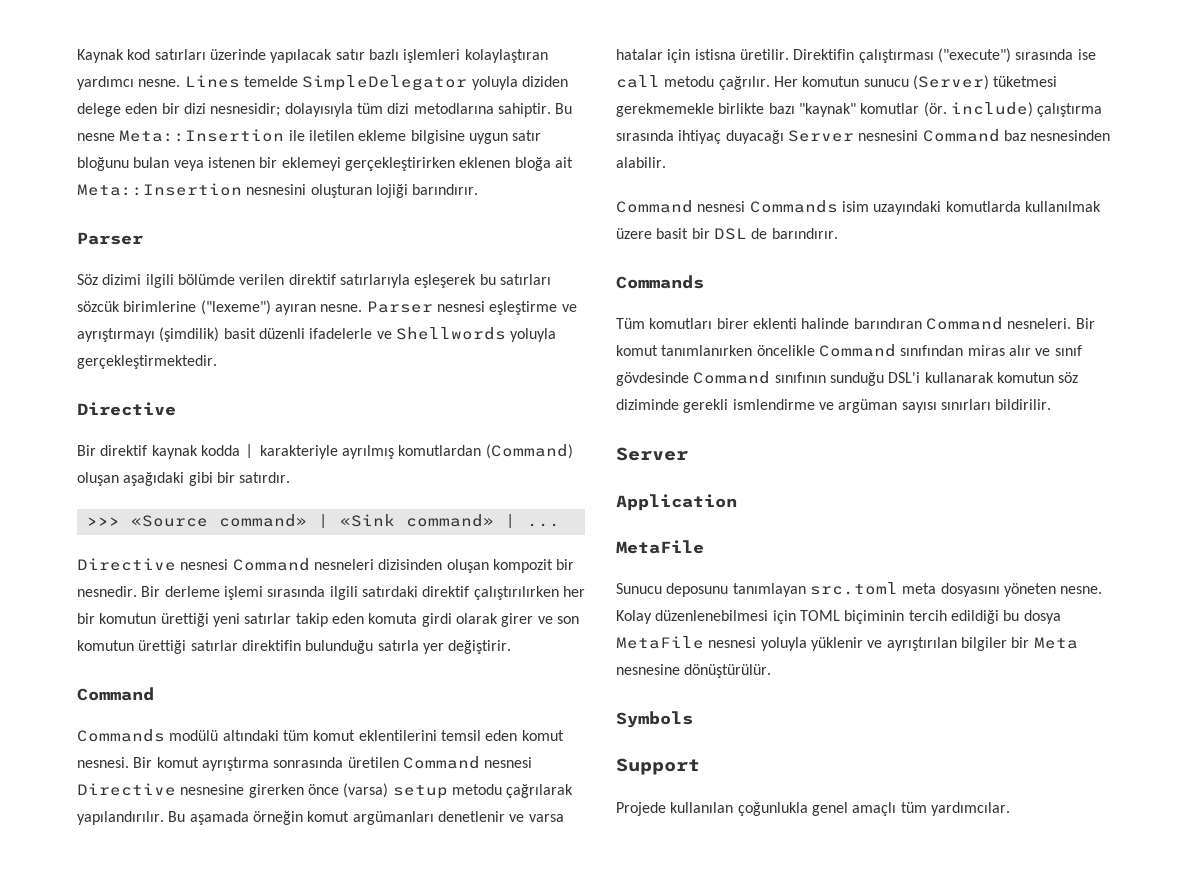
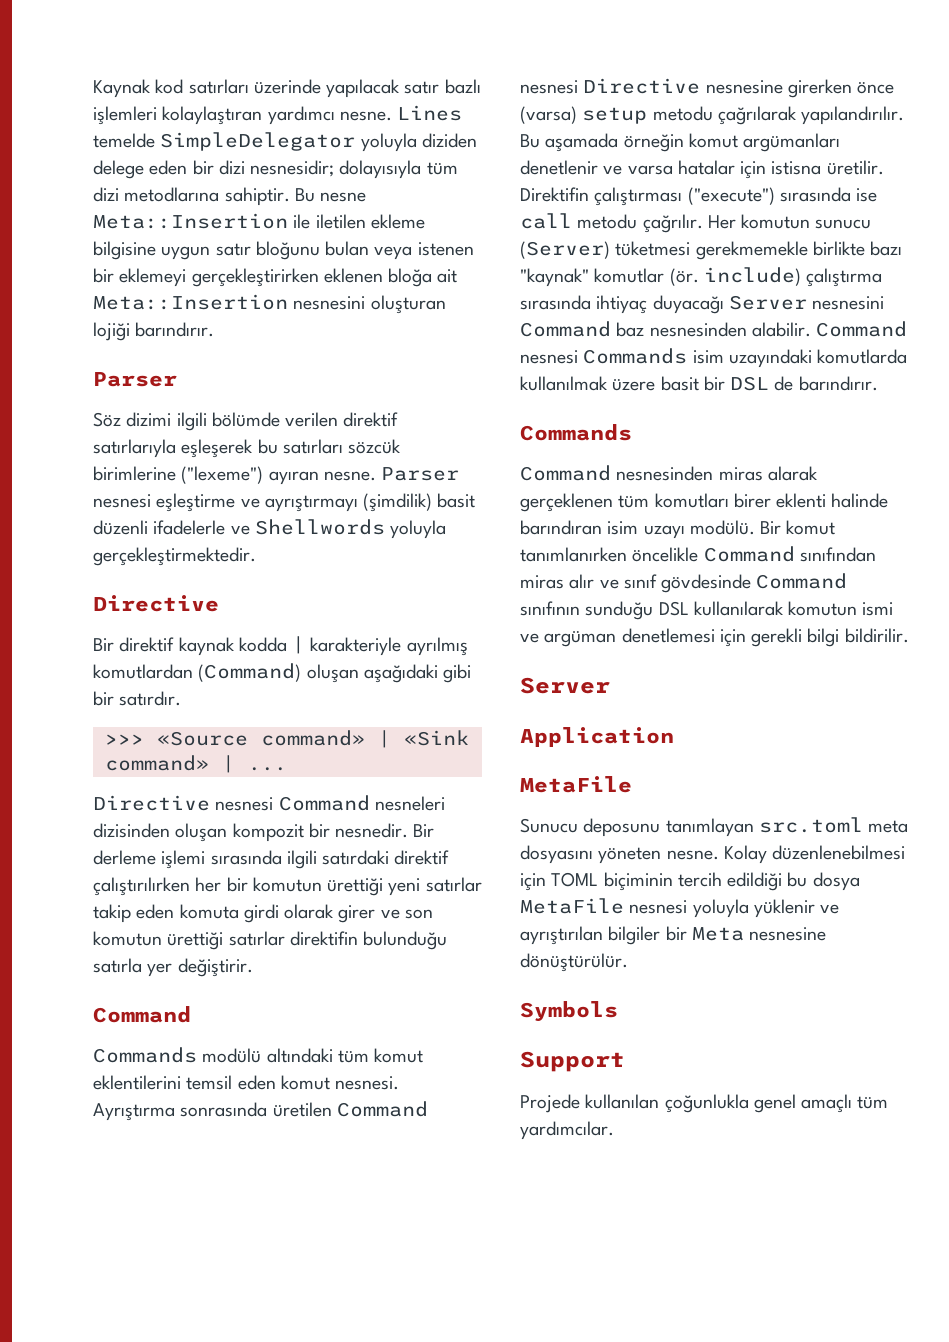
- Bir komut ayrıştırma sonrasında üretilen Command nesnesi Directive nesnesine girerken önce (varsa) setup metodu çağrılarak yapılandırılır.
+ Ayrıştırma sonrasında üretilen Command nesnesi Directive nesnesine girerken önce (varsa) setup metodu çağrılarak yapılandırılır.
- Her komutun sunucu (Server) tüketmesi gerekmemekle birlikte bazı "kaynak" komutlar (ör. include) çalıştırma sırasında ihtiyaç duyacağı Server nesnesini Command baz nesnesinden alabilir.
- Command nesnesi Commands isim uzayındaki komutlarda kullanılmak üzere basit bir DSL de barındırır.
+ Her komutun sunucu (Server) tüketmesi gerekmemekle birlikte bazı "kaynak" komutlar (ör. include) çalıştırma sırasında ihtiyaç duyacağı Server nesnesini Command baz nesnesinden alabilir. Command nesnesi Commands isim uzayındaki komutlarda kullanılmak üzere basit bir DSL de barındırır.
- Tüm komutları birer eklenti halinde barındıran Command nesneleri.
+ Command nesnesinden miras alarak gerçeklenen tüm komutları birer eklenti halinde barındıran isim uzayı modülü.
- Bir komut tanımlanırken öncelikle Command sınıfından miras alır ve sınıf gövdesinde Command sınıfının sunduğu DSL'i kullanarak komutun söz diziminde gerekli ismlendirme ve argüman sayısı sınırları bildirilir.
+ Bir komut tanımlanırken öncelikle Command sınıfından miras alır ve sınıf gövdesinde Command sınıfının sunduğu DSL kullanılarak komutun ismi ve argüman denetlemesi için gerekli bilgi bildirilir.

